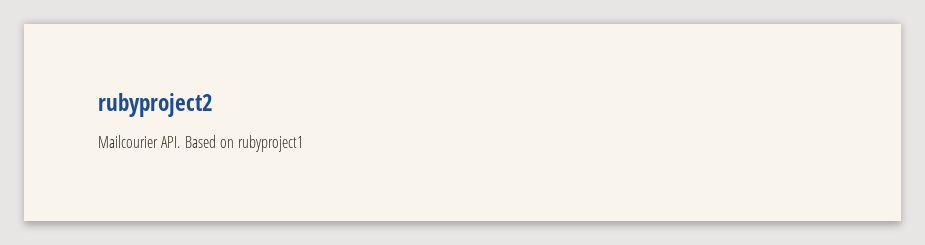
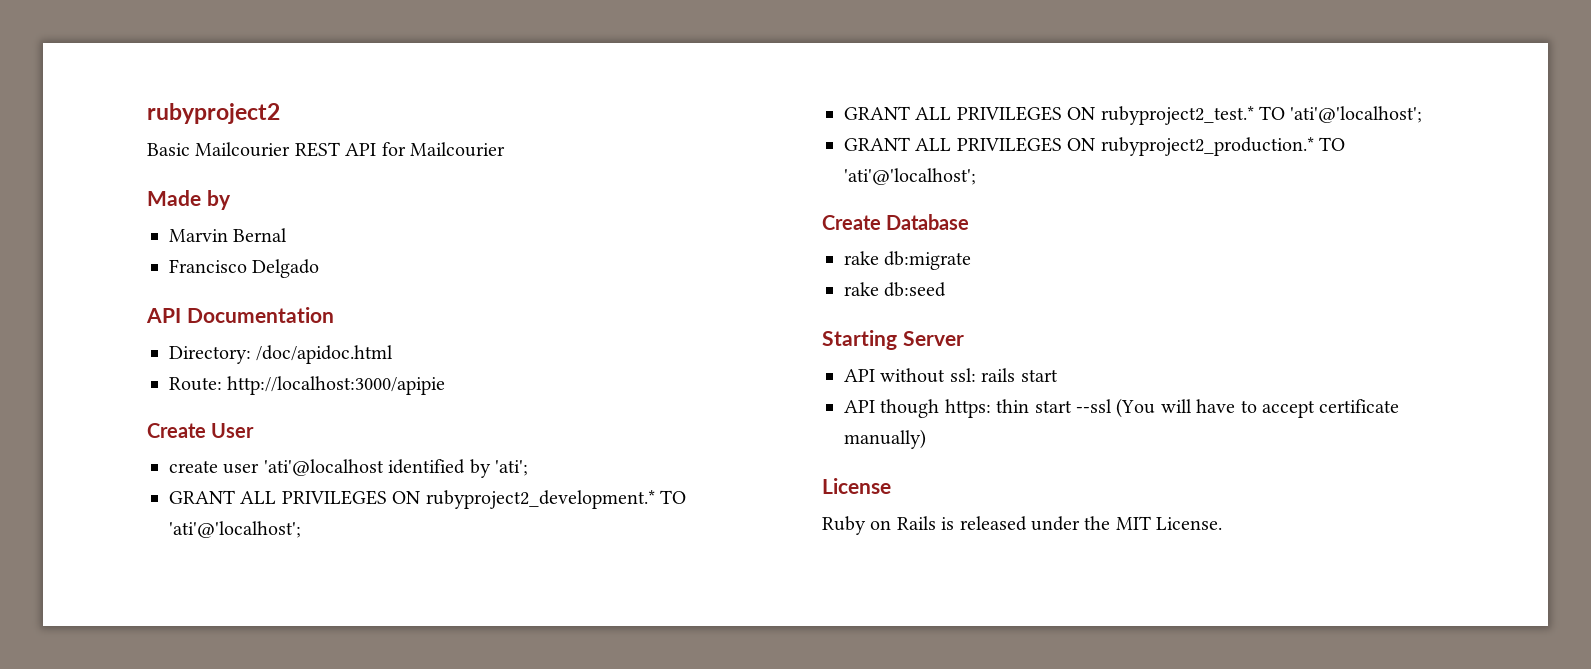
- Mailcourier API. Based on rubyproject1
+ Basic Mailcourier REST API for Mailcourier
+ Made by
+ Marvin Bernal
+ Francisco Delgado
+ API Documentation
+ Directory: /doc/apidoc.html
+ Route: http://localhost:3000/apipie
+ Create User
+ create user 'ati'@localhost identified by 'ati';
+ GRANT ALL PRIVILEGES ON rubyproject2_development.* TO 'ati'@'localhost';
+ GRANT ALL PRIVILEGES ON rubyproject2_test.* TO 'ati'@'localhost';
+ GRANT ALL PRIVILEGES ON rubyproject2_production.* TO 'ati'@'localhost';
+ Create Database
+ rake db:migrate
+ rake db:seed
+ Starting Server
+ API without ssl: rails start
+ API though https: thin start --ssl (You will have to accept certificate manually)
+ License
+ Ruby on Rails is released under the MIT License.

